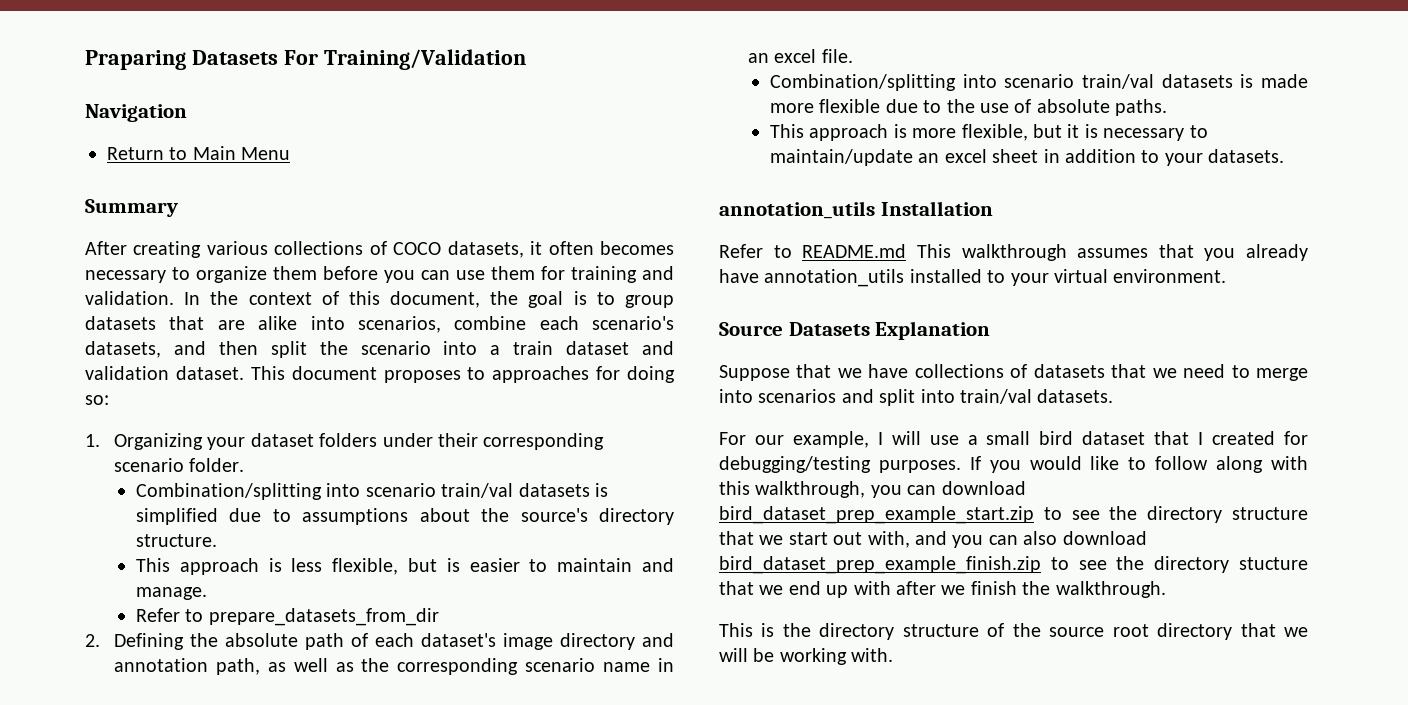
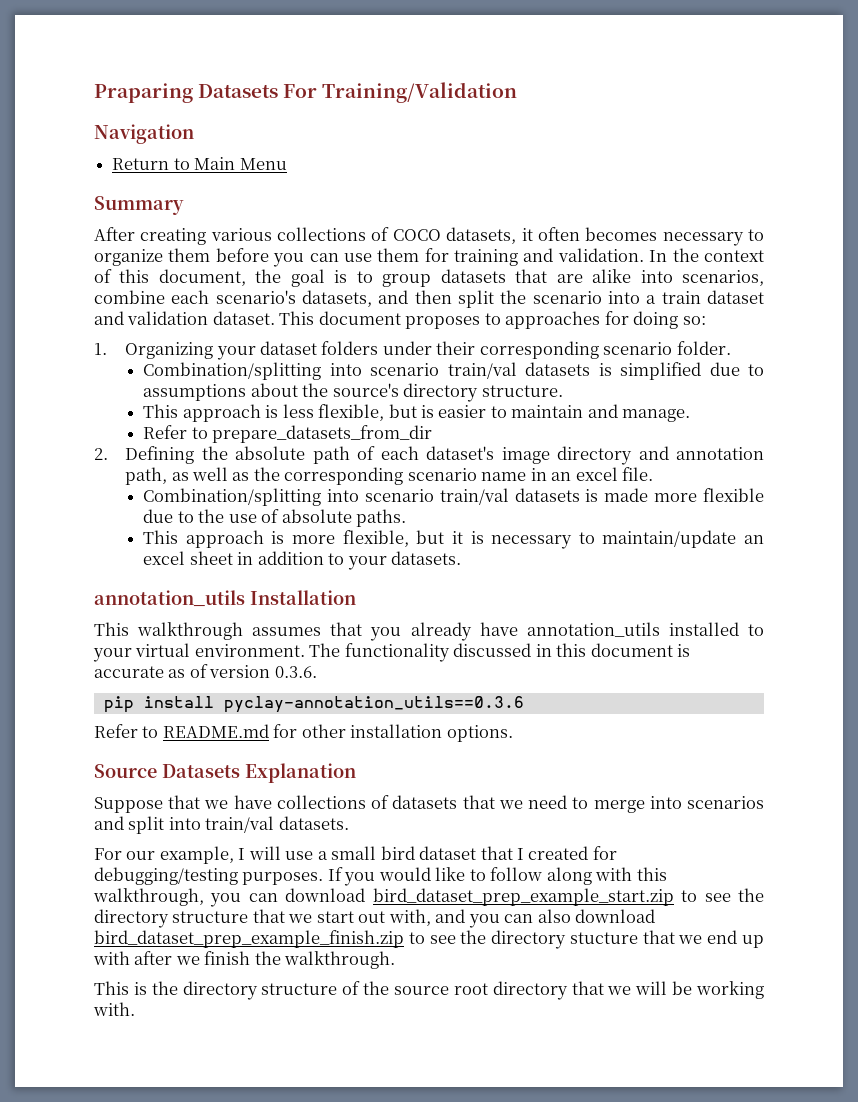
- Refer to README.md This walkthrough assumes that you already have annotation_utils installed to your virtual environment.
+ This walkthrough assumes that you already have annotation_utils installed to your virtual environment. The functionality discussed in this document is accurate as of version 0.3.6.
+ pip install pyclay-annotation_utils==0.3.6
+ Refer to README.md for other installation options.

